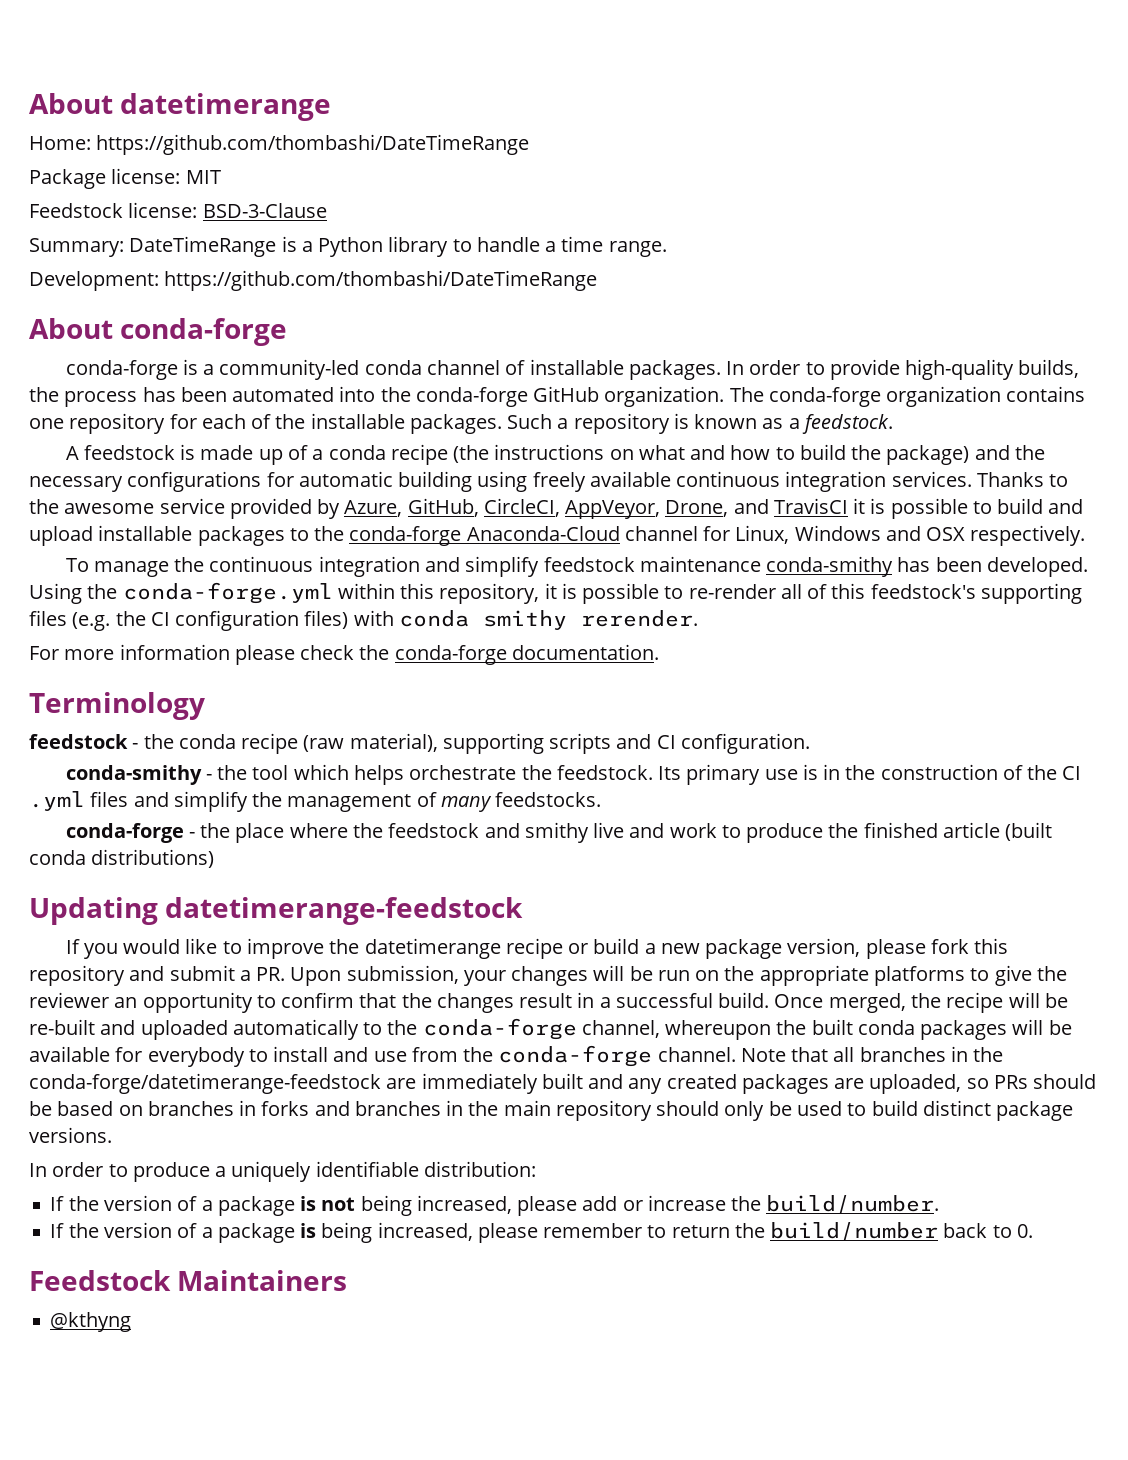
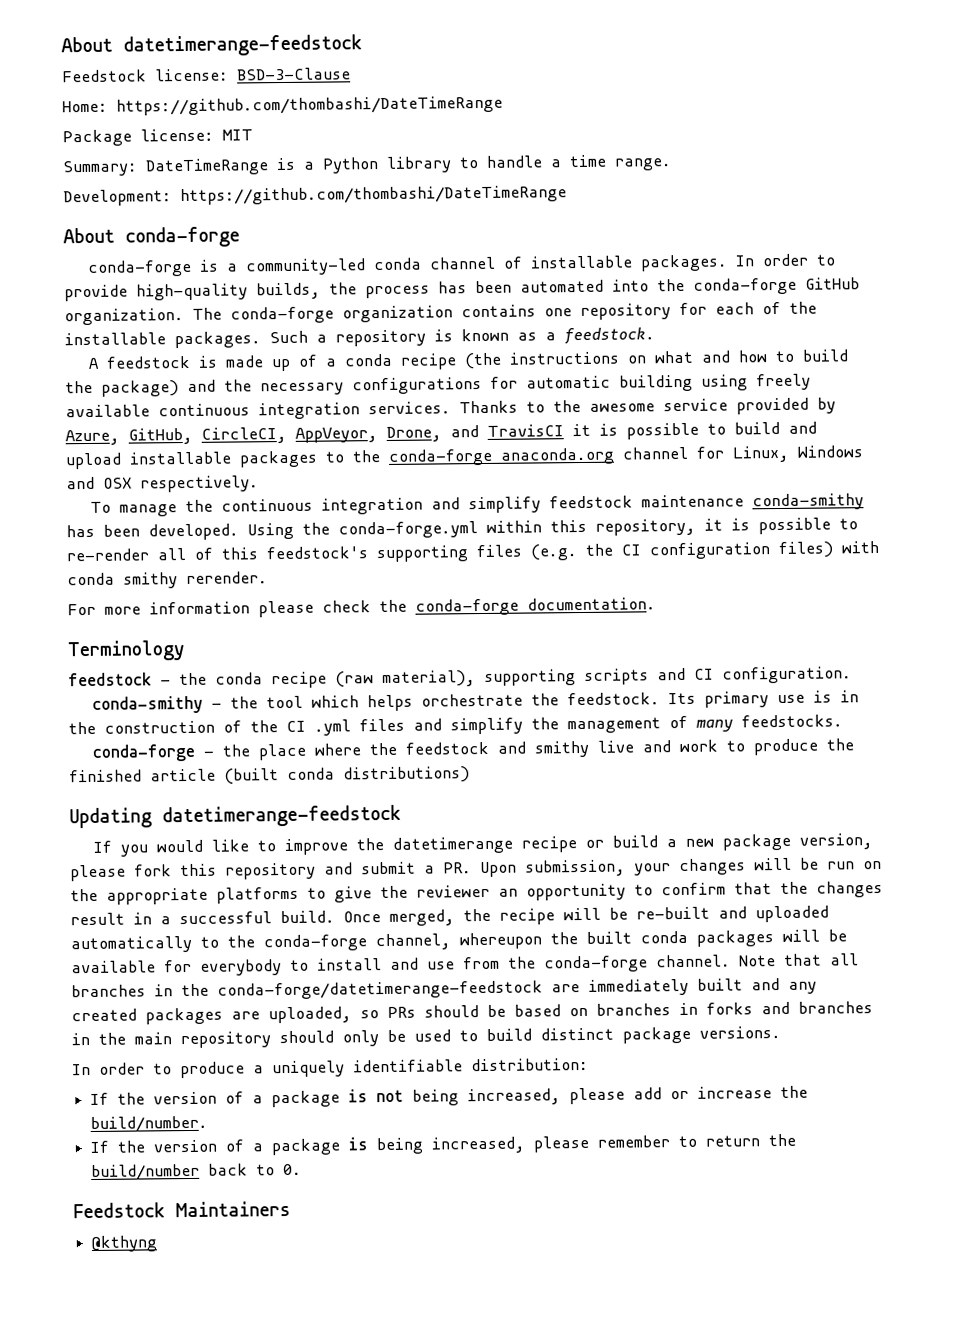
- About datetimerange
+ About datetimerange-feedstock
+ Feedstock license: BSD-3-Clause
- Feedstock license: BSD-3-Clause
- Thanks to the awesome service provided by Azure, GitHub, CircleCI, AppVeyor, Drone, and TravisCI it is possible to build and upload installable packages to the conda-forge Anaconda-Cloud channel for Linux, Windows and OSX respectively.
+ Thanks to the awesome service provided by Azure, GitHub, CircleCI, AppVeyor, Drone, and TravisCI it is possible to build and upload installable packages to the conda-forge anaconda.org channel for Linux, Windows and OSX respectively.

